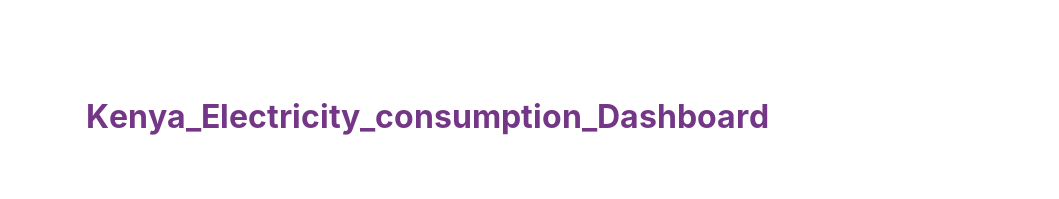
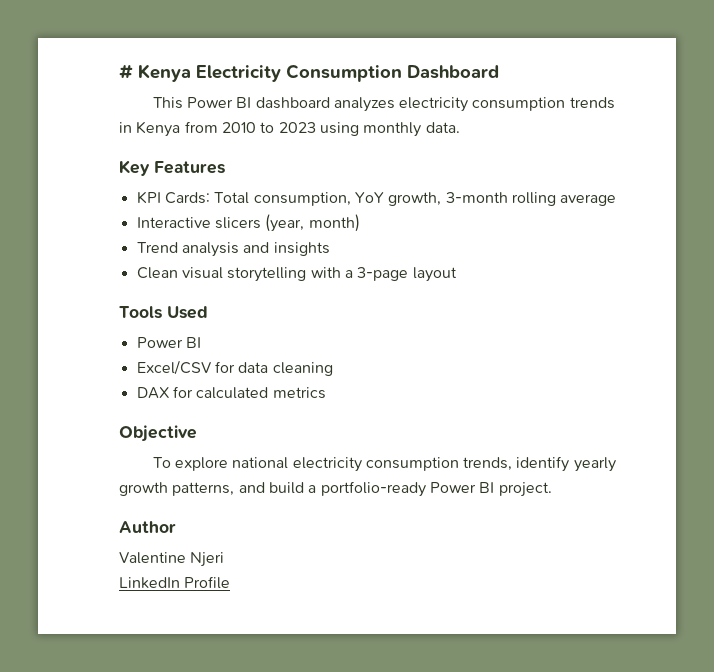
- Kenya_Electricity_consumption_Dashboard
+ # Kenya Electricity Consumption Dashboard
+ This Power BI dashboard analyzes electricity consumption trends in Kenya from 2010 to 2023 using monthly data.
+ Key Features
+ KPI Cards: Total consumption, YoY growth, 3-month rolling average
+ Interactive slicers (year, month)
+ Trend analysis and insights
+ Clean visual storytelling with a 3-page layout
+ Tools Used
+ Power BI
+ Excel/CSV for data cleaning
+ DAX for calculated metrics
+ Objective
+ To explore national electricity consumption trends, identify yearly growth patterns, and build a portfolio-ready Power BI project.
+ Author
+ Valentine Njeri
+ LinkedIn Profile

